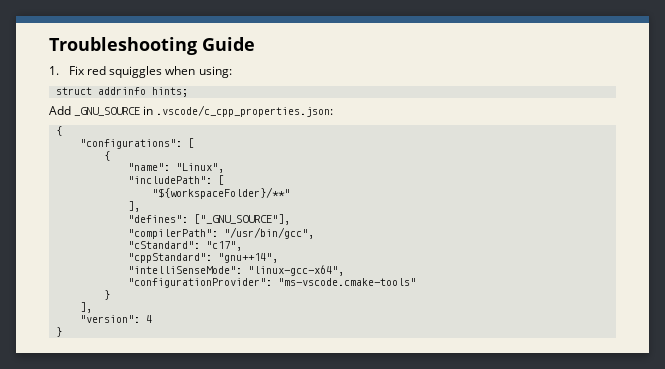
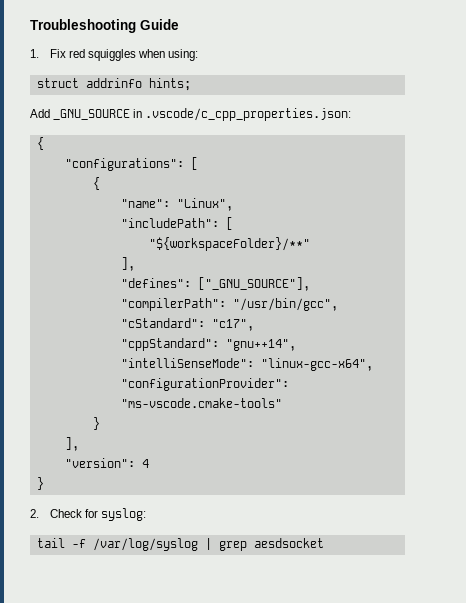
+ 2. Check for syslog:
+ tail -f /var/log/syslog | grep aesdsocket

